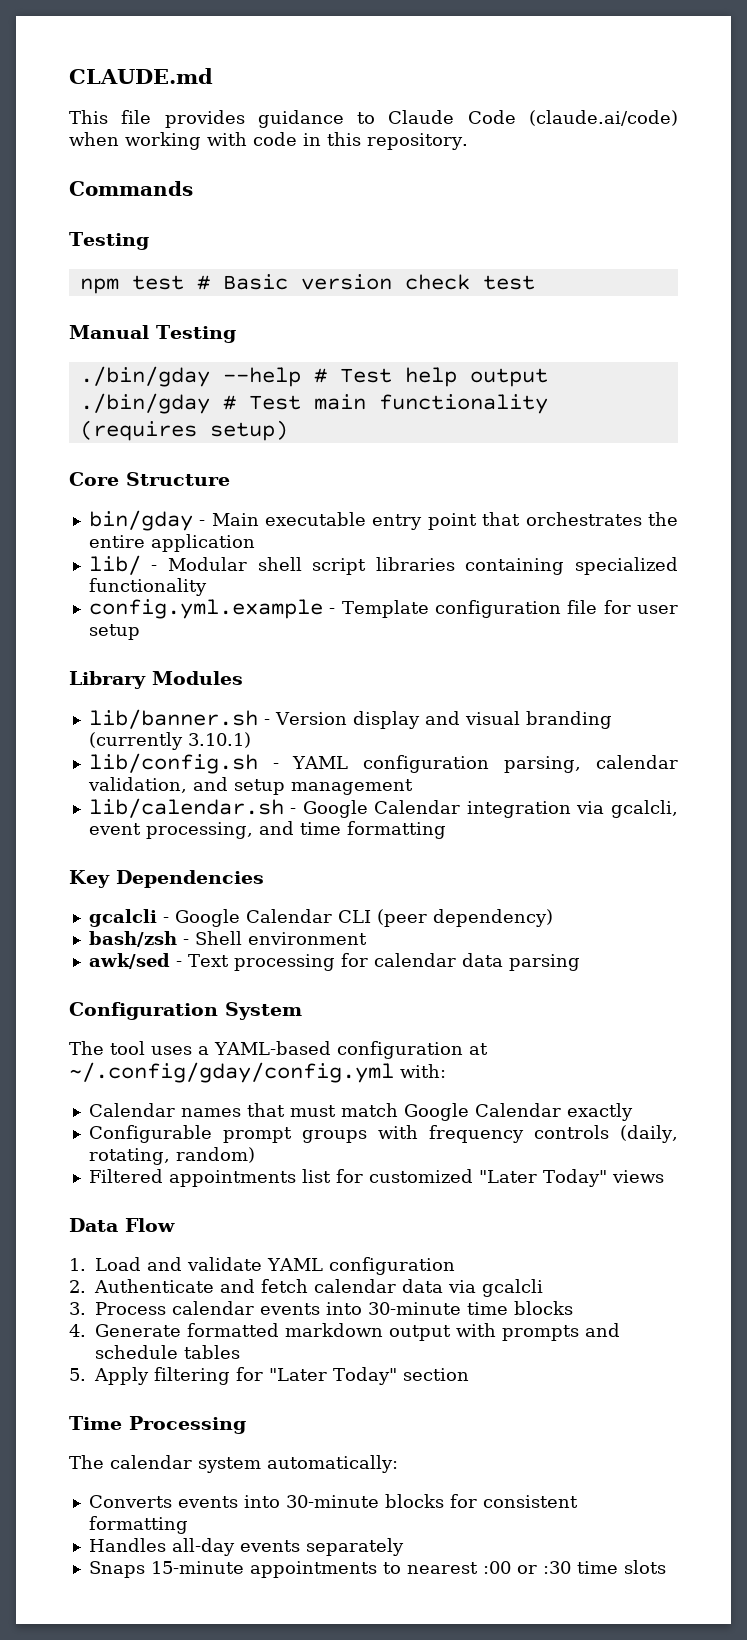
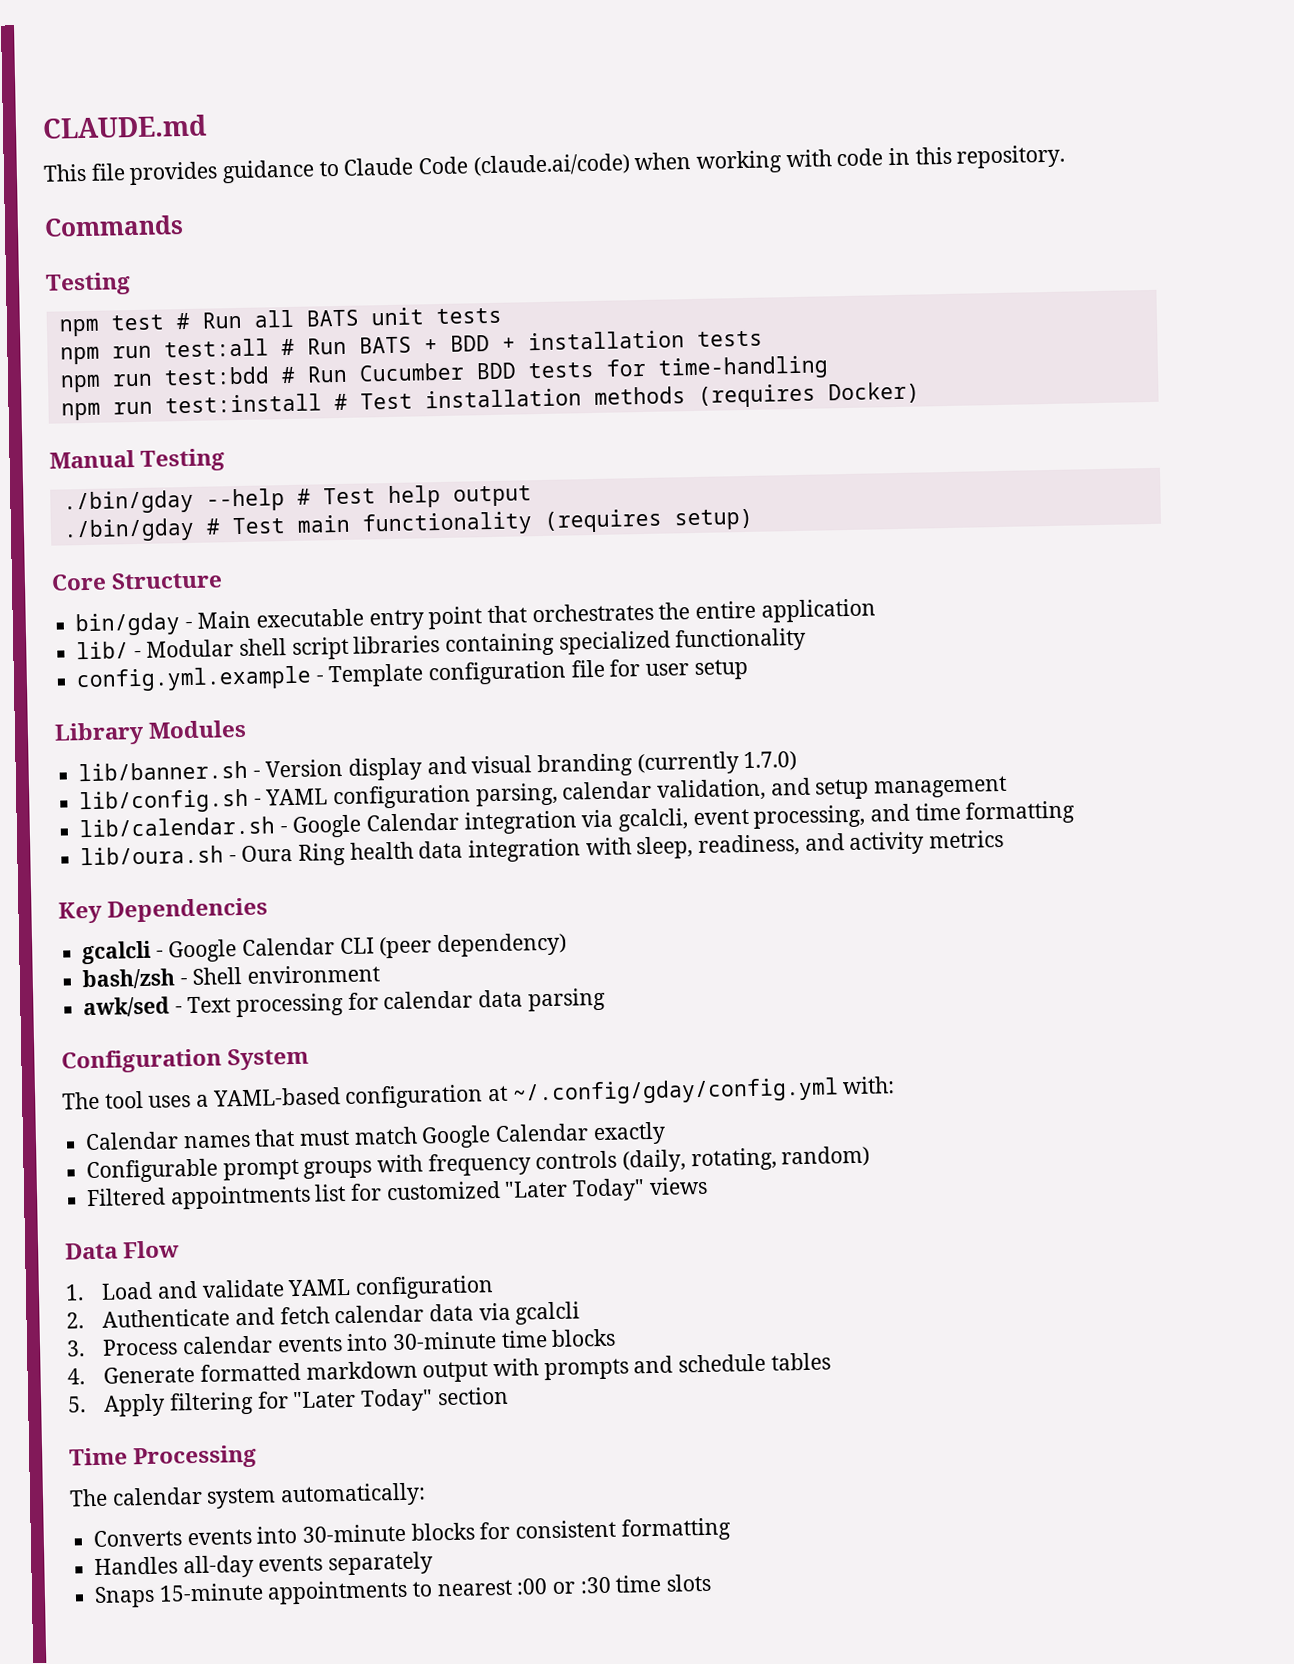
- npm test # Basic version check test
+ npm test # Run all BATS unit tests
+ npm run test:all # Run BATS + BDD + installation tests
+ npm run test:bdd # Run Cucumber BDD tests for time-handling
+ npm run test:install # Test installation methods (requires Docker)
- lib/banner.sh - Version display and visual branding (currently 3.10.1)
+ lib/banner.sh - Version display and visual branding (currently 1.7.0)
+ lib/oura.sh - Oura Ring health data integration with sleep, readiness, and activity metrics

